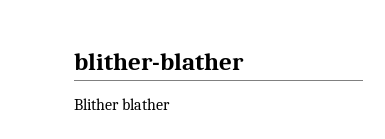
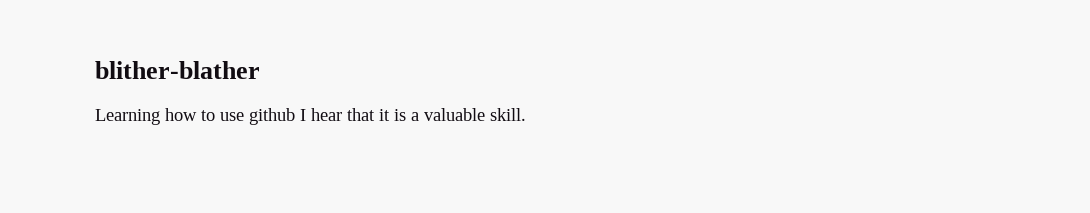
- Blither blather
+ Learning how to use github I hear that it is a valuable skill.

